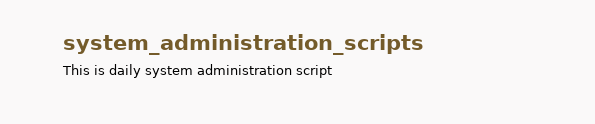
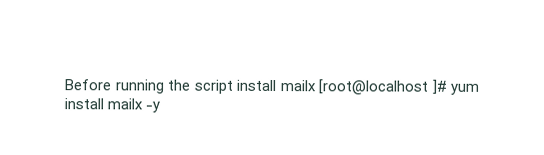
- system_administration_scripts
- This is daily system administration script
+ Before running the script install mailx [root@localhost ]# yum install mailx -y

